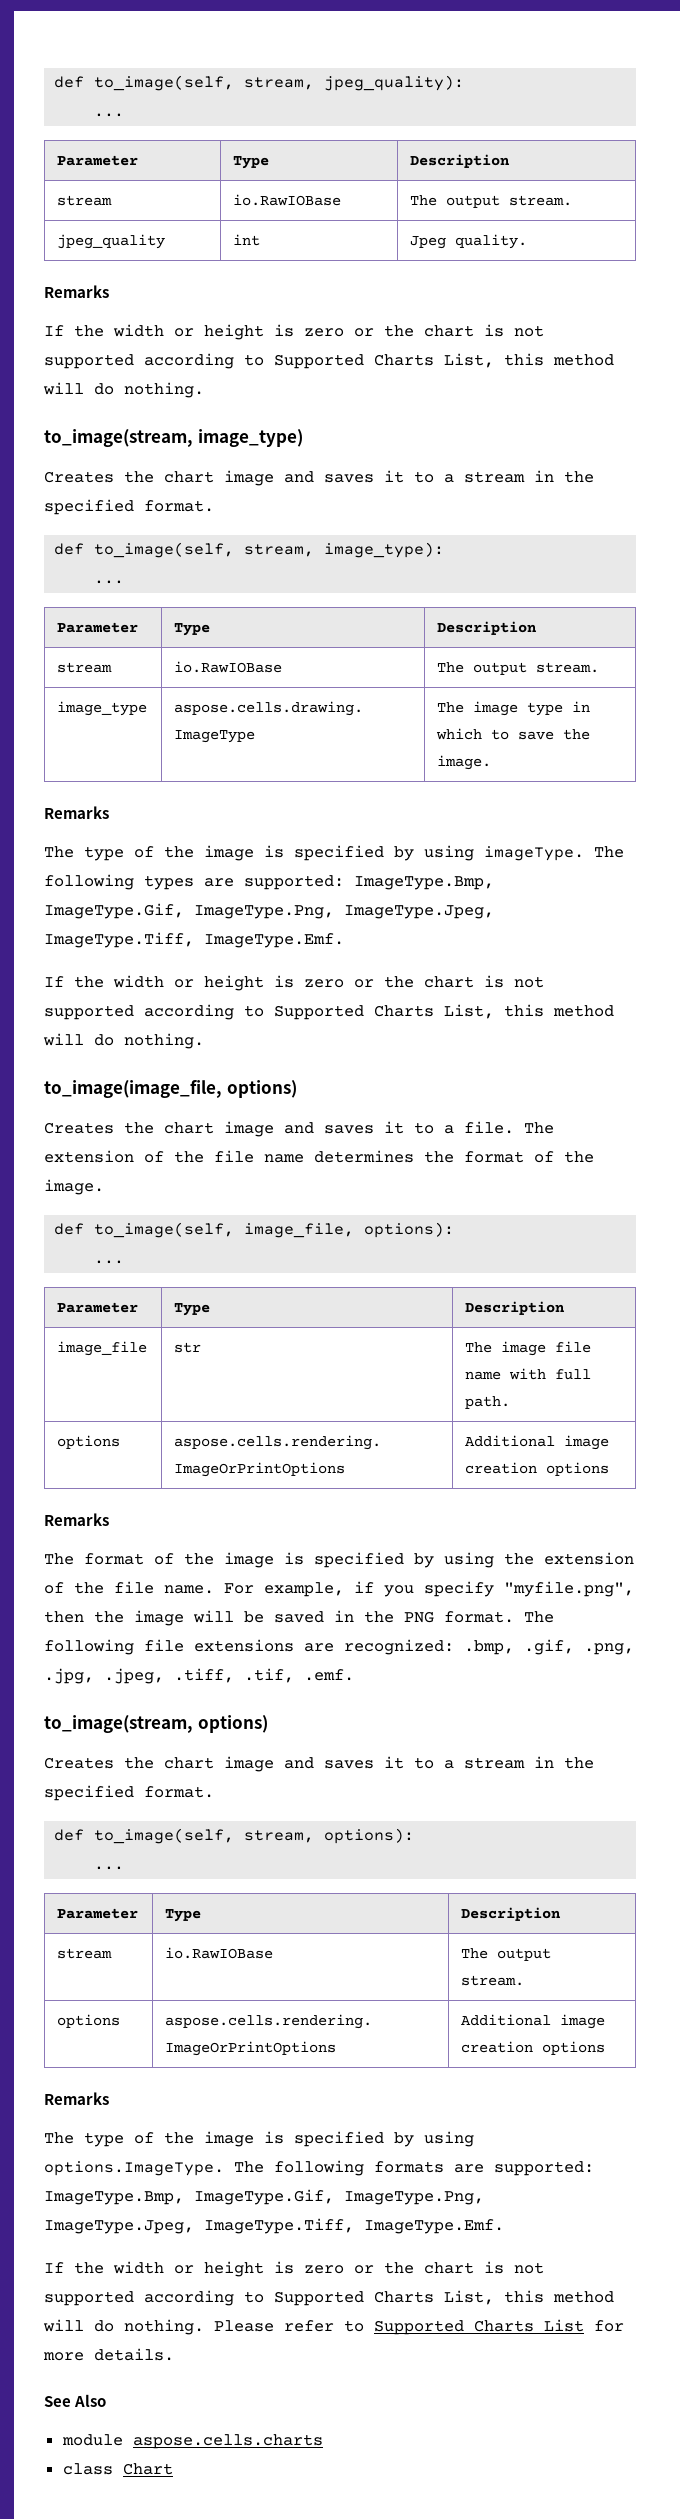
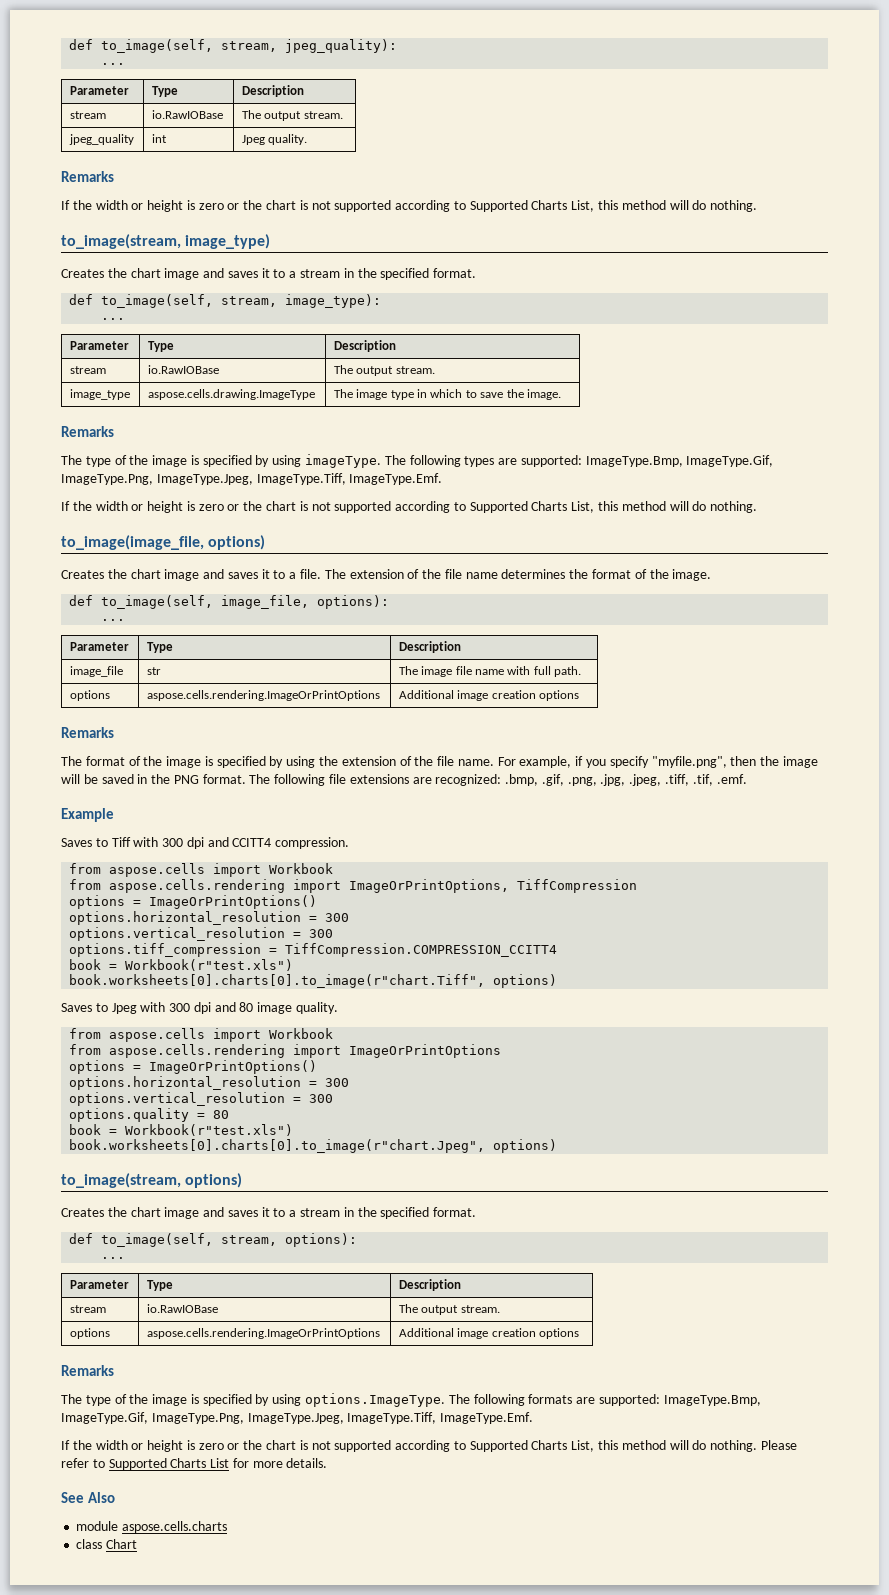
+ Example
+ Saves to Tiff with 300 dpi and CCITT4 compression.
+ from aspose.cells import Workbook
+ from aspose.cells.rendering import ImageOrPrintOptions, TiffCompression
+ options = ImageOrPrintOptions()
+ options.horizontal_resolution = 300
+ options.vertical_resolution = 300
+ options.tiff_compression = TiffCompression.COMPRESSION_CCITT4
+ book = Workbook(r"test.xls")
+ book.worksheets[0].charts[0].to_image(r"chart.Tiff", options)
+ Saves to Jpeg with 300 dpi and 80 image quality.
+ from aspose.cells import Workbook
+ from aspose.cells.rendering import ImageOrPrintOptions
+ options = ImageOrPrintOptions()
+ options.horizontal_resolution = 300
+ options.vertical_resolution = 300
+ options.quality = 80
+ book = Workbook(r"test.xls")
+ book.worksheets[0].charts[0].to_image(r"chart.Jpeg", options)

